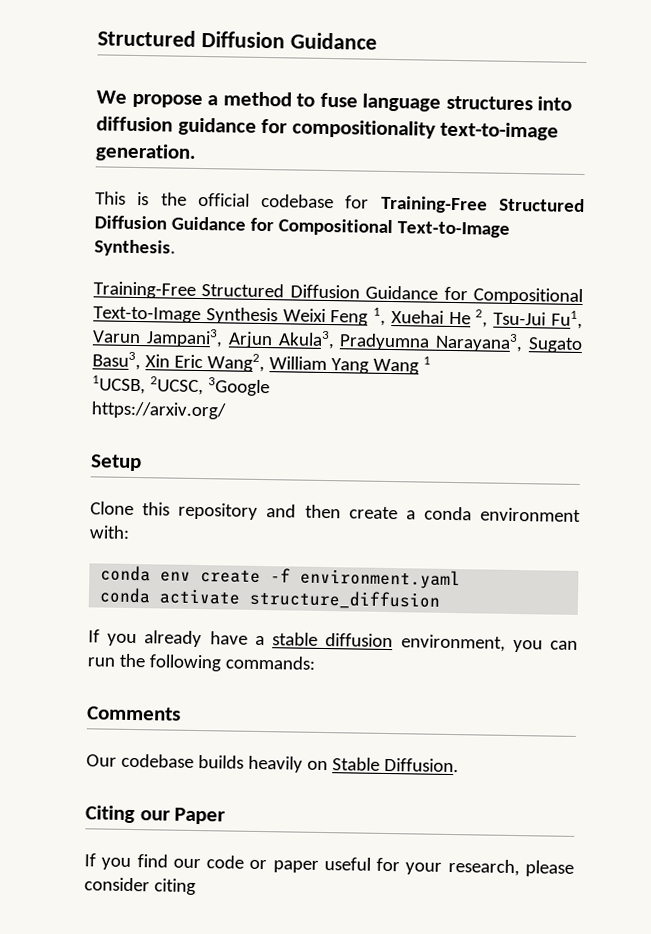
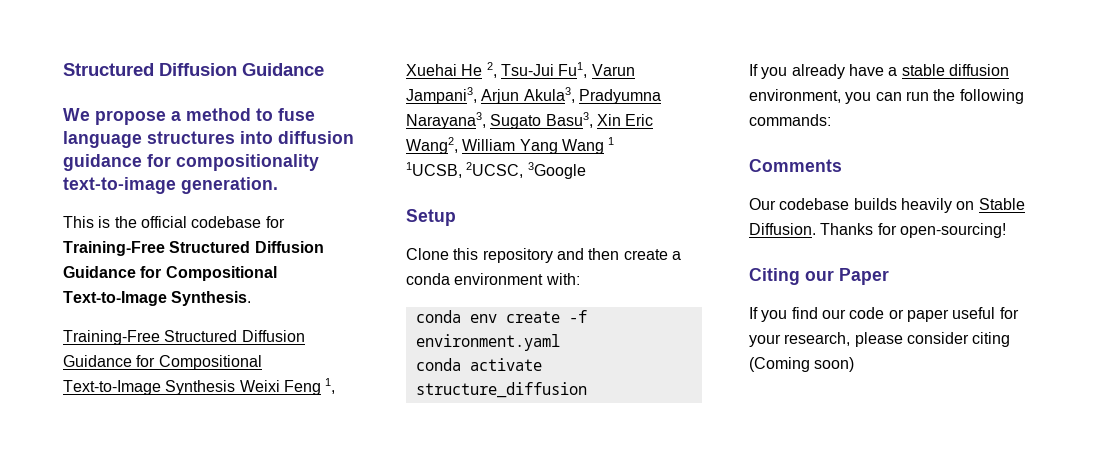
- https://arxiv.org/
+ Thanks for open-sourcing!
- If you find our code or paper useful for your research, please consider citing
+ If you find our code or paper useful for your research, please consider citing (Coming soon)

